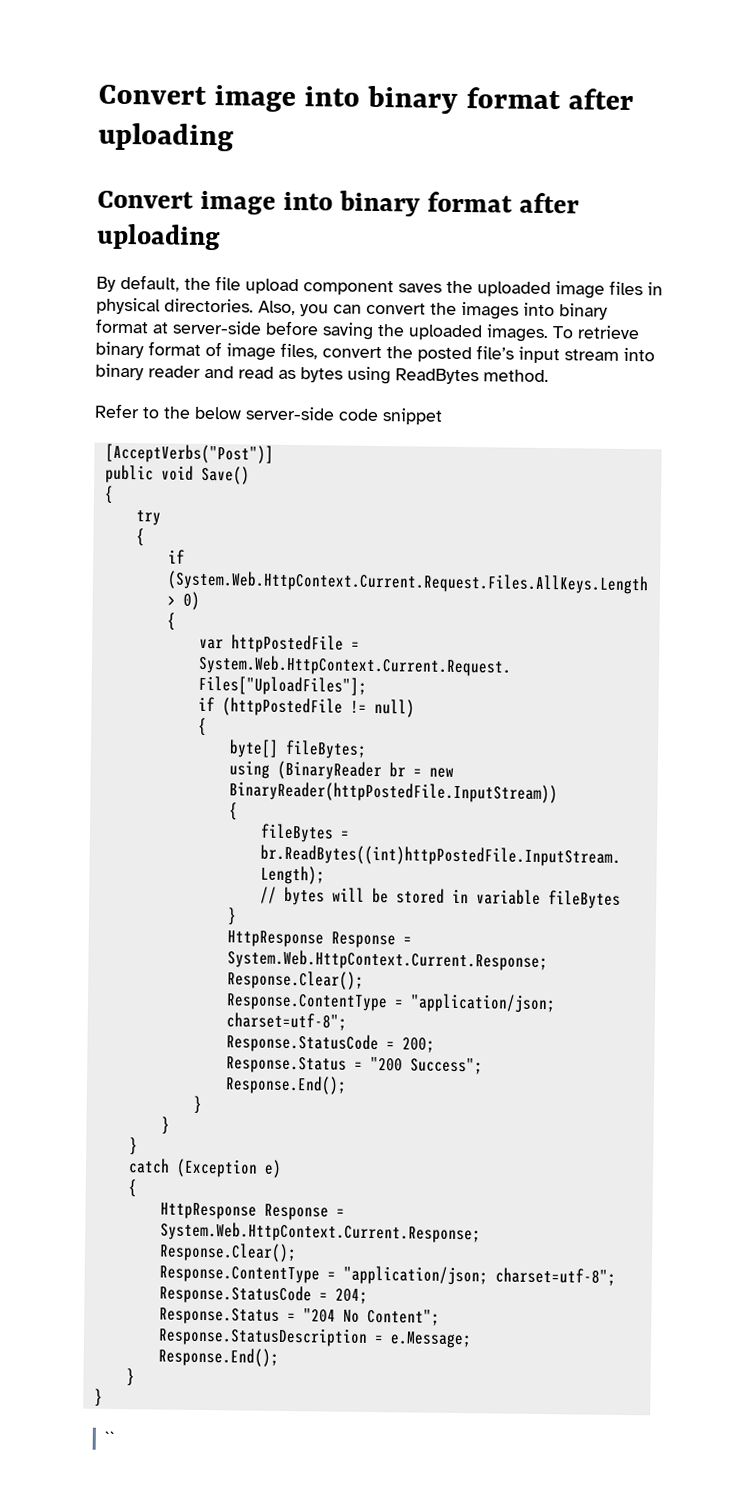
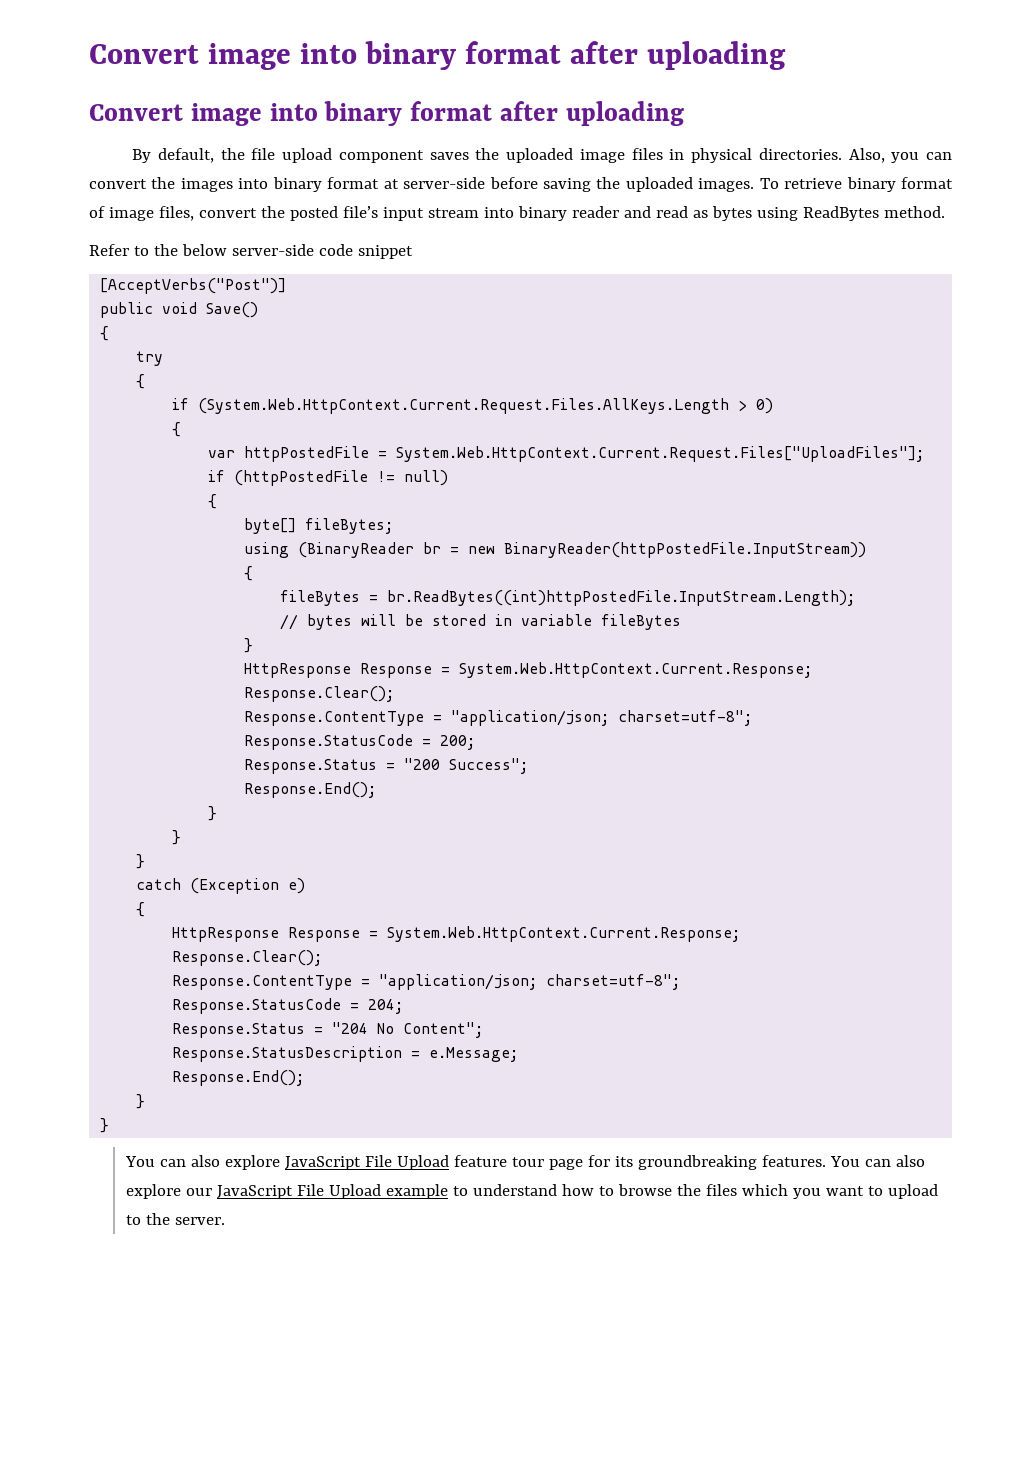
- ``
+ You can also explore JavaScript File Upload feature tour page for its groundbreaking features. You can also explore our JavaScript File Upload example to understand how to browse the files which you want to upload to the server.

